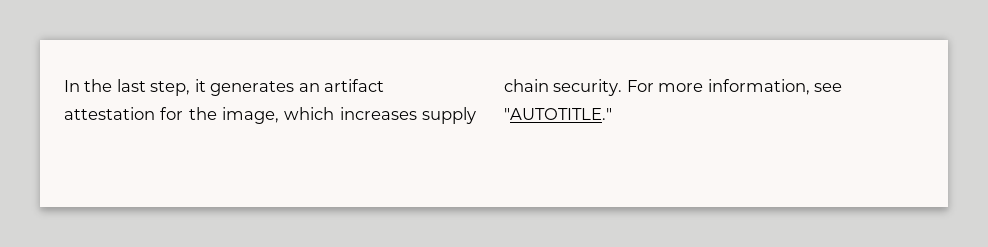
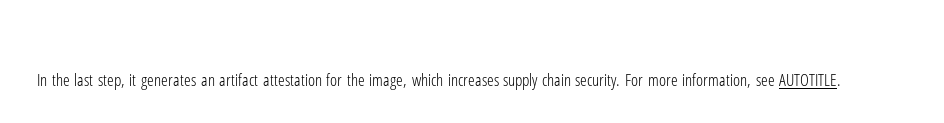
- For more information, see "AUTOTITLE."
+ For more information, see AUTOTITLE.

